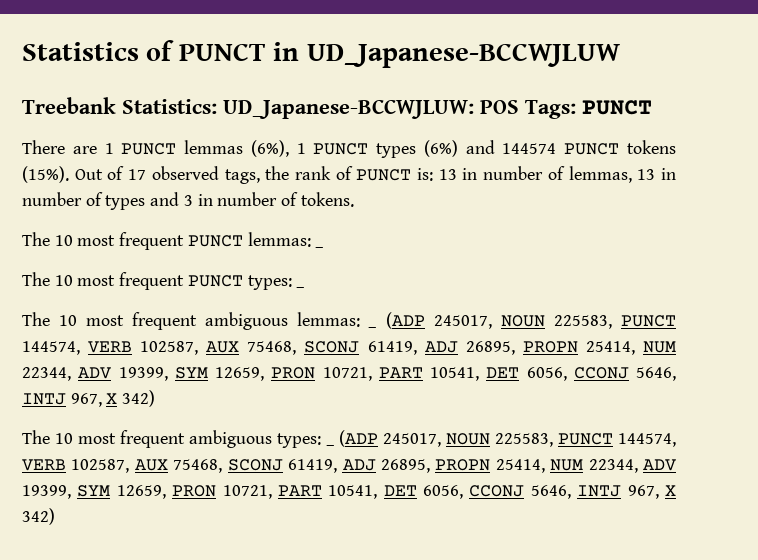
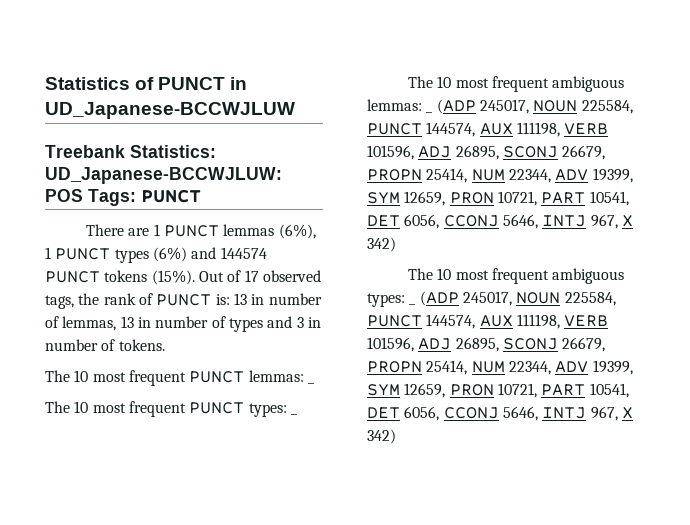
- The 10 most frequent ambiguous lemmas: _ (ADP 245017, NOUN 225583, PUNCT 144574, VERB 102587, AUX 75468, SCONJ 61419, ADJ 26895, PROPN 25414, NUM 22344, ADV 19399, SYM 12659, PRON 10721, PART 10541, DET 6056, CCONJ 5646, INTJ 967, X 342)
+ The 10 most frequent ambiguous lemmas: _ (ADP 245017, NOUN 225584, PUNCT 144574, AUX 111198, VERB 101596, ADJ 26895, SCONJ 26679, PROPN 25414, NUM 22344, ADV 19399, SYM 12659, PRON 10721, PART 10541, DET 6056, CCONJ 5646, INTJ 967, X 342)
- The 10 most frequent ambiguous types: _ (ADP 245017, NOUN 225583, PUNCT 144574, VERB 102587, AUX 75468, SCONJ 61419, ADJ 26895, PROPN 25414, NUM 22344, ADV 19399, SYM 12659, PRON 10721, PART 10541, DET 6056, CCONJ 5646, INTJ 967, X 342)
+ The 10 most frequent ambiguous types: _ (ADP 245017, NOUN 225584, PUNCT 144574, AUX 111198, VERB 101596, ADJ 26895, SCONJ 26679, PROPN 25414, NUM 22344, ADV 19399, SYM 12659, PRON 10721, PART 10541, DET 6056, CCONJ 5646, INTJ 967, X 342)

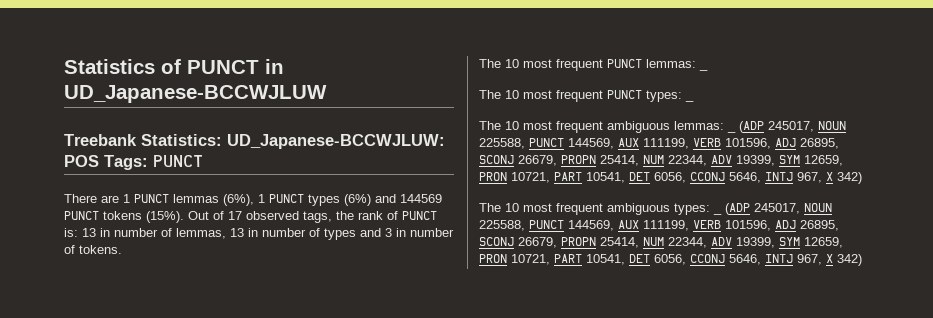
- There are 1 PUNCT lemmas (6%), 1 PUNCT types (6%) and 144574 PUNCT tokens (15%).
+ There are 1 PUNCT lemmas (6%), 1 PUNCT types (6%) and 144569 PUNCT tokens (15%).
- The 10 most frequent ambiguous lemmas: _ (ADP 245017, NOUN 225584, PUNCT 144574, AUX 111198, VERB 101596, ADJ 26895, SCONJ 26679, PROPN 25414, NUM 22344, ADV 19399, SYM 12659, PRON 10721, PART 10541, DET 6056, CCONJ 5646, INTJ 967, X 342)
+ The 10 most frequent ambiguous lemmas: _ (ADP 245017, NOUN 225588, PUNCT 144569, AUX 111199, VERB 101596, ADJ 26895, SCONJ 26679, PROPN 25414, NUM 22344, ADV 19399, SYM 12659, PRON 10721, PART 10541, DET 6056, CCONJ 5646, INTJ 967, X 342)
- The 10 most frequent ambiguous types: _ (ADP 245017, NOUN 225584, PUNCT 144574, AUX 111198, VERB 101596, ADJ 26895, SCONJ 26679, PROPN 25414, NUM 22344, ADV 19399, SYM 12659, PRON 10721, PART 10541, DET 6056, CCONJ 5646, INTJ 967, X 342)
+ The 10 most frequent ambiguous types: _ (ADP 245017, NOUN 225588, PUNCT 144569, AUX 111199, VERB 101596, ADJ 26895, SCONJ 26679, PROPN 25414, NUM 22344, ADV 19399, SYM 12659, PRON 10721, PART 10541, DET 6056, CCONJ 5646, INTJ 967, X 342)

